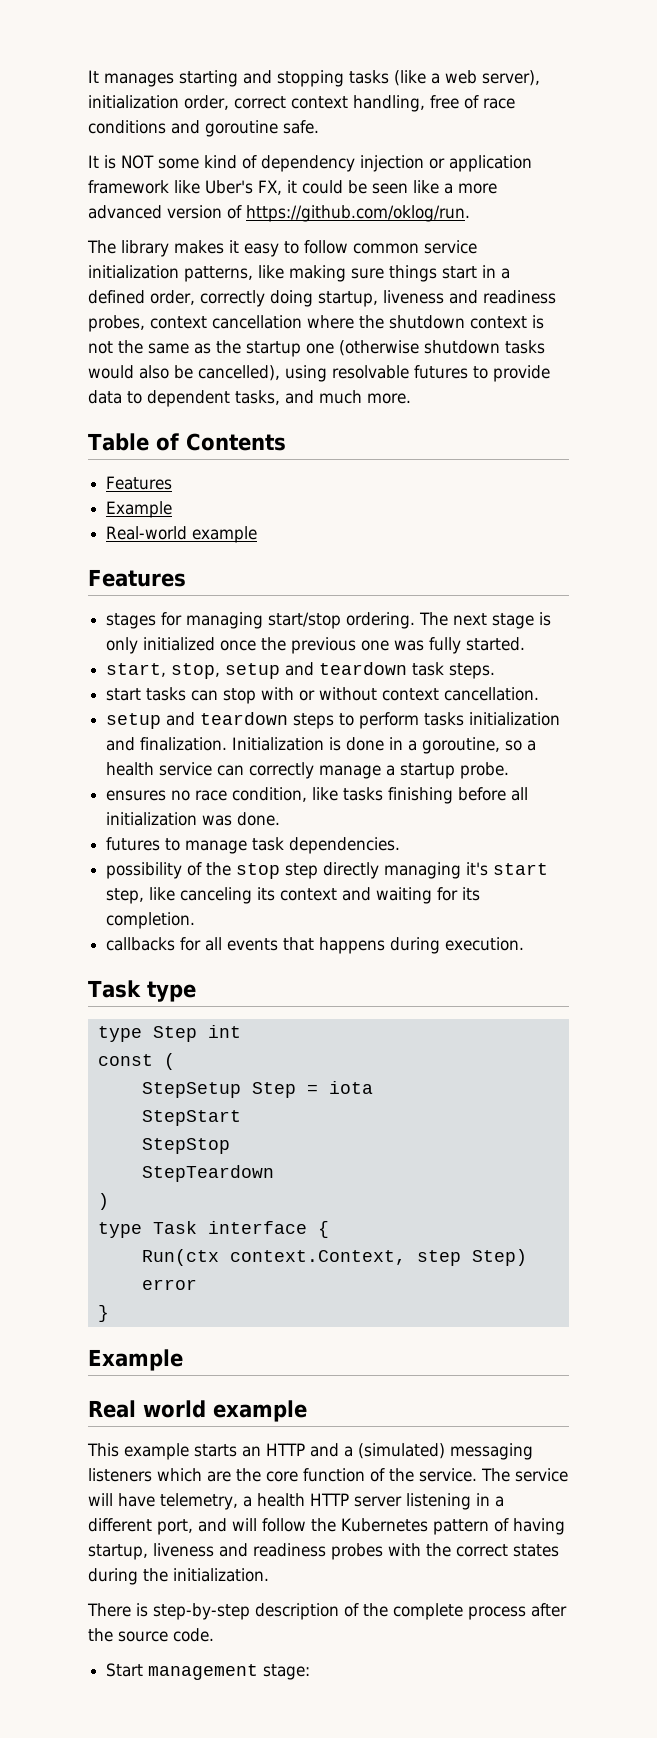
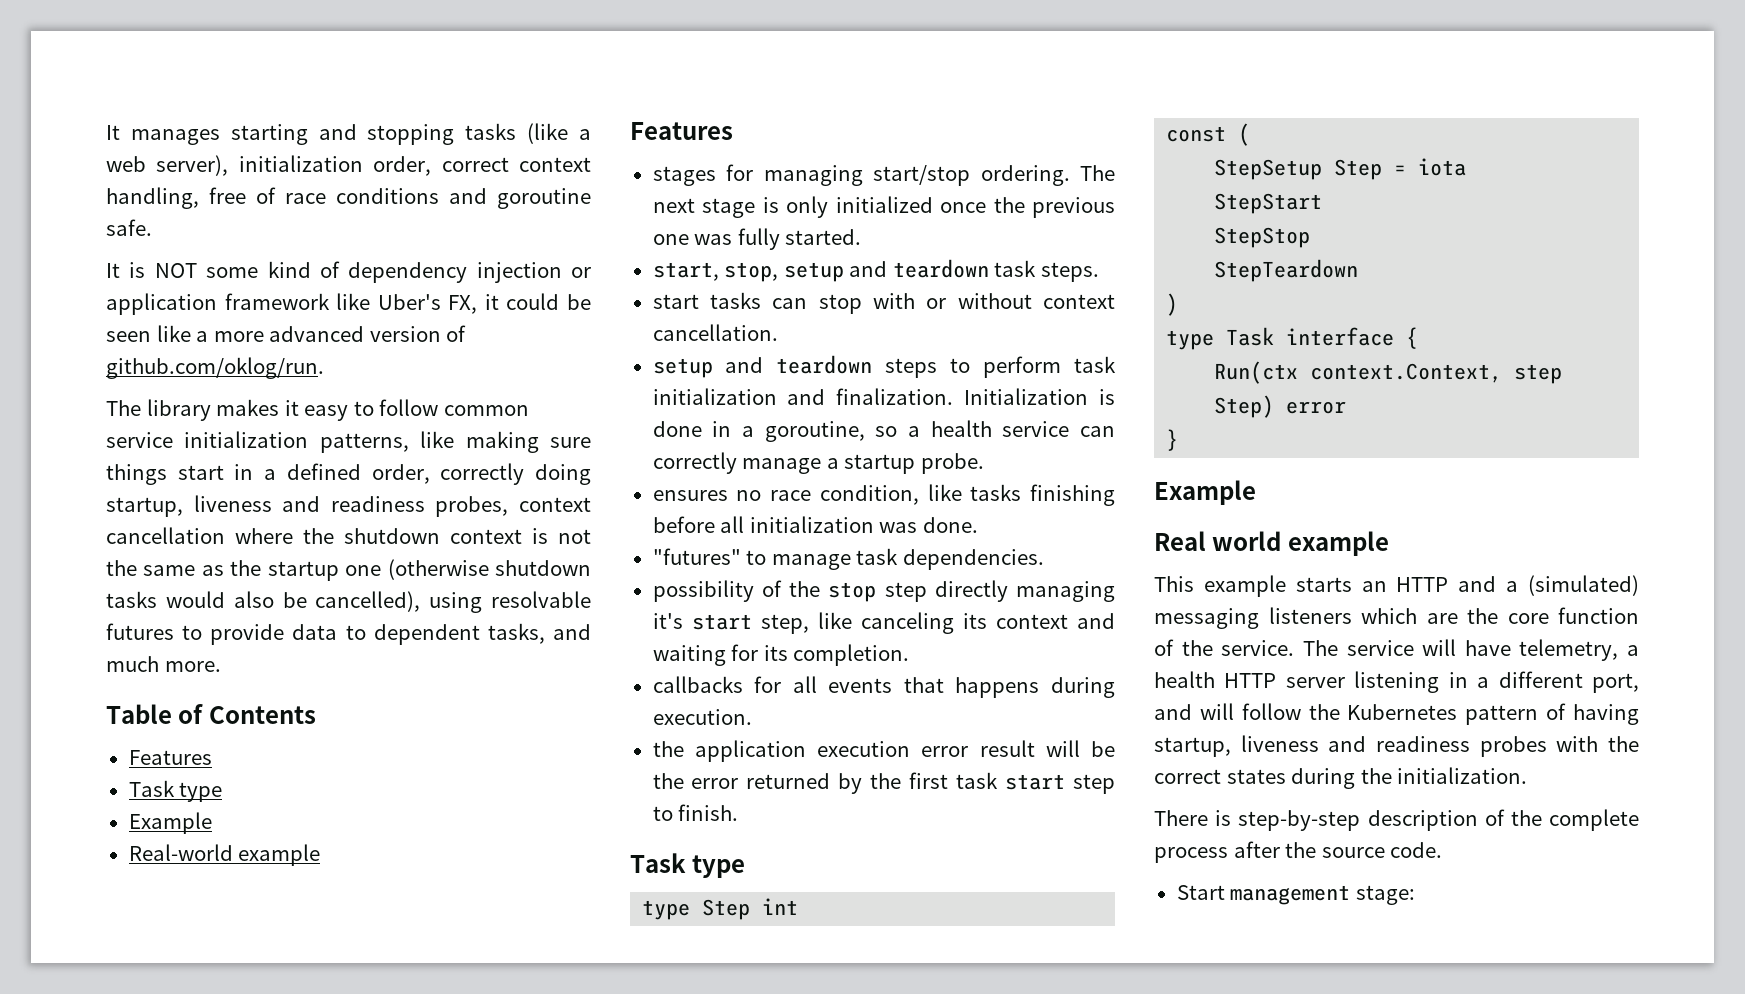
- It is NOT some kind of dependency injection or application framework like Uber's FX, it could be seen like a more advanced version of https://github.com/oklog/run.
+ It is NOT some kind of dependency injection or application framework like Uber's FX, it could be seen like a more advanced version of github.com/oklog/run.
  Table of Contents
  Features
+ Task type
- setup and teardown steps to perform tasks initialization and finalization.
+ setup and teardown steps to perform task initialization and finalization.
- futures to manage task dependencies.
+ "futures" to manage task dependencies.
+ the application execution error result will be the error returned by the first task start step to finish.

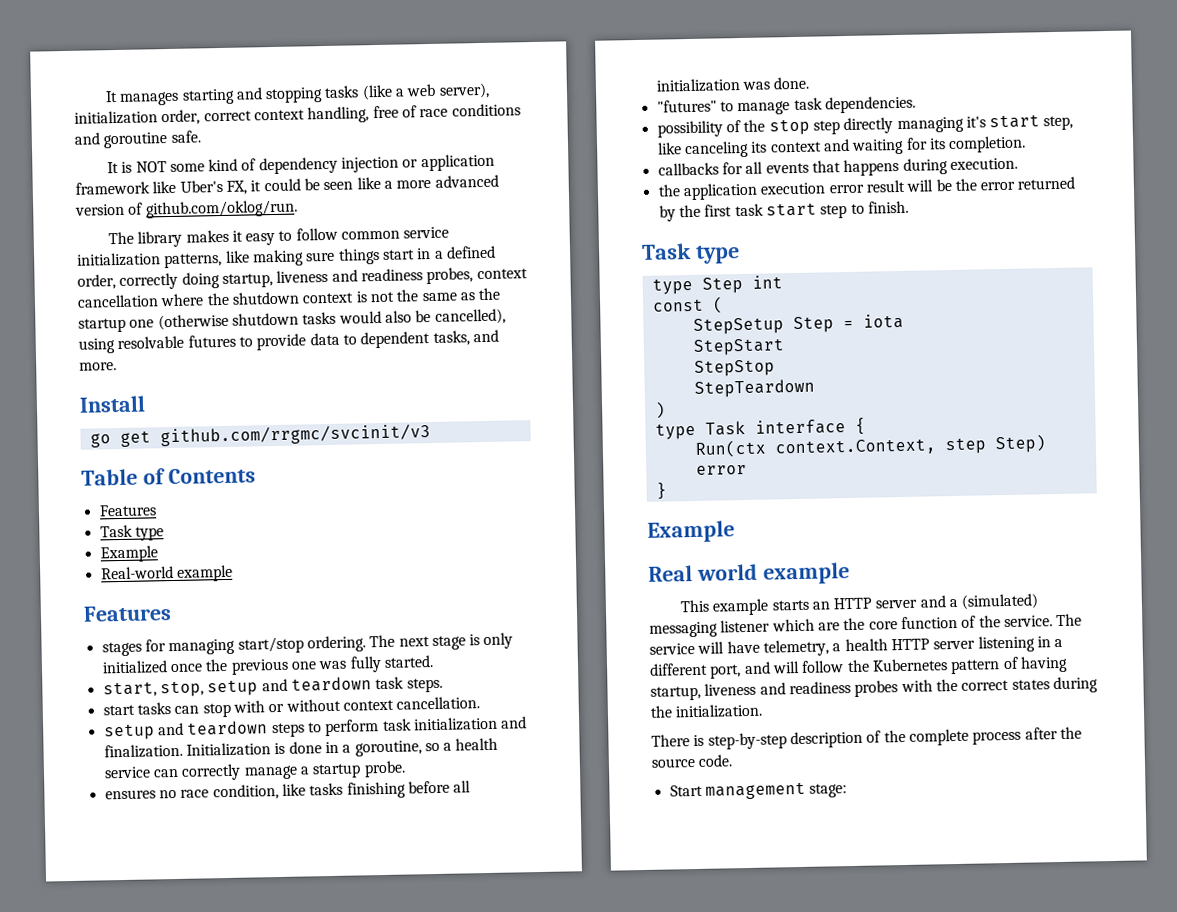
- The library makes it easy to follow common service initialization patterns, like making sure things start in a defined order, correctly doing startup, liveness and readiness probes, context cancellation where the shutdown context is not the same as the startup one (otherwise shutdown tasks would also be cancelled), using resolvable futures to provide data to dependent tasks, and much more.
+ The library makes it easy to follow common service initialization patterns, like making sure things start in a defined order, correctly doing startup, liveness and readiness probes, context cancellation where the shutdown context is not the same as the startup one (otherwise shutdown tasks would also be cancelled), using resolvable futures to provide data to dependent tasks, and more.
+ Install
+ go get github.com/rrgmc/svcinit/v3
- This example starts an HTTP and a (simulated) messaging listeners which are the core function of the service.
+ This example starts an HTTP server and a (simulated) messaging listener which are the core function of the service.

